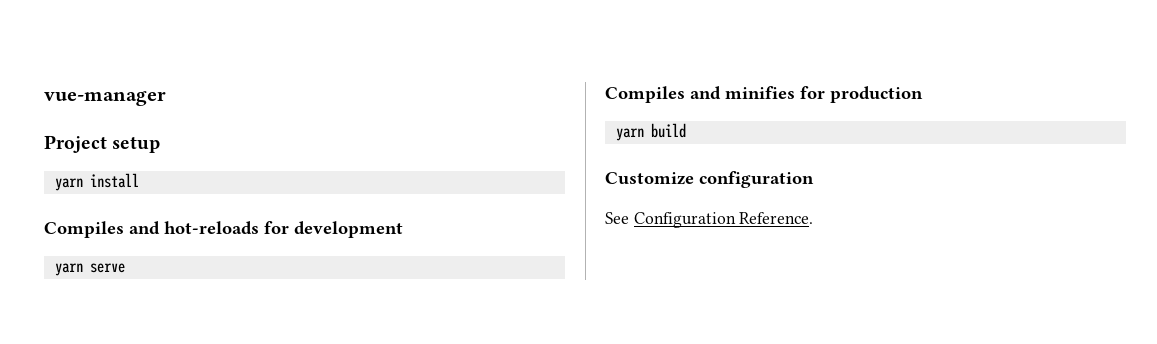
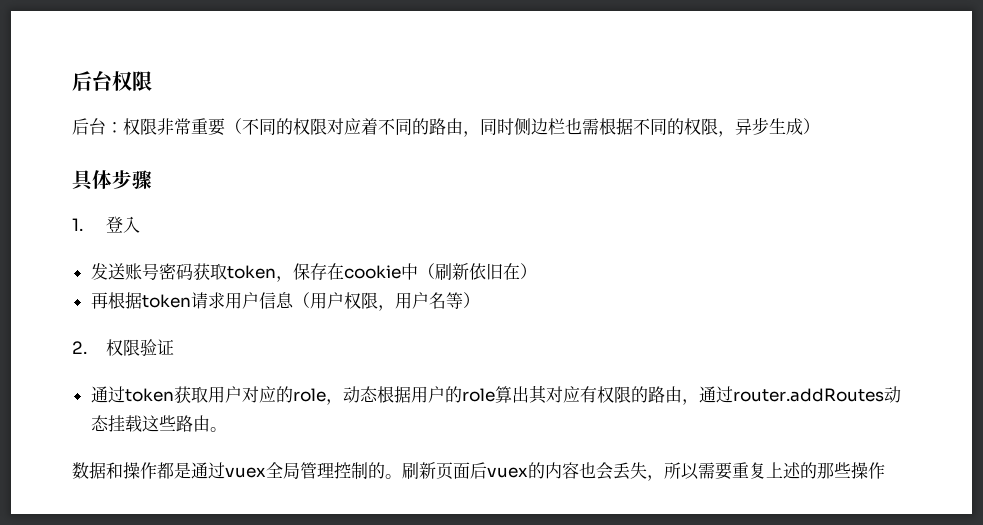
- vue-manager
- Project setup
- yarn install
- Compiles and hot-reloads for development
- yarn serve
- Compiles and minifies for production
- yarn build
- Customize configuration
- See Configuration Reference.
+ 后台权限
+ 后台：权限非常重要（不同的权限对应着不同的路由，同时侧边栏也需根据不同的权限，异步生成）
+ 具体步骤
+ 1.登入
+ 发送账号密码获取token，保存在cookie中（刷新依旧在）
+ 再根据token请求用户信息（用户权限，用户名等）
+ 2.权限验证
+ 通过token获取用户对应的role，动态根据用户的role算出其对应有权限的路由，通过router.addRoutes动态挂载这些路由。
+ 数据和操作都是通过vuex全局管理控制的。刷新页面后vuex的内容也会丢失，所以需要重复上述的那些操作

